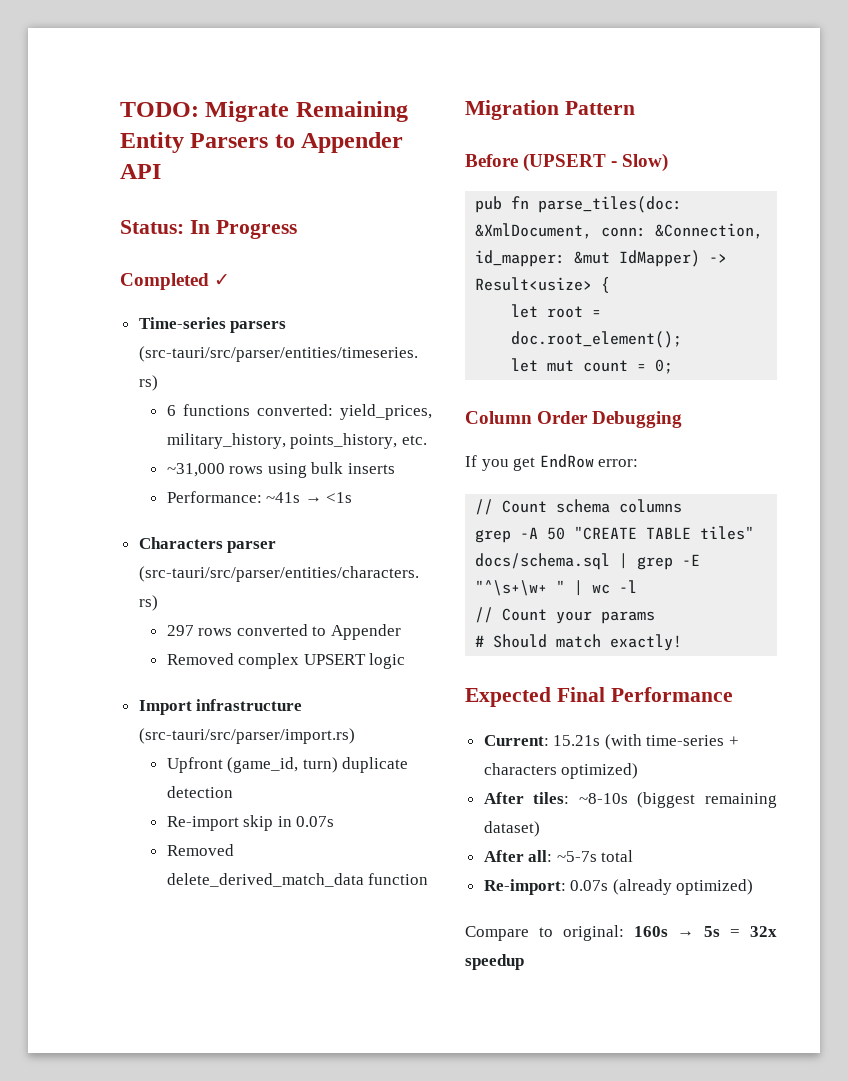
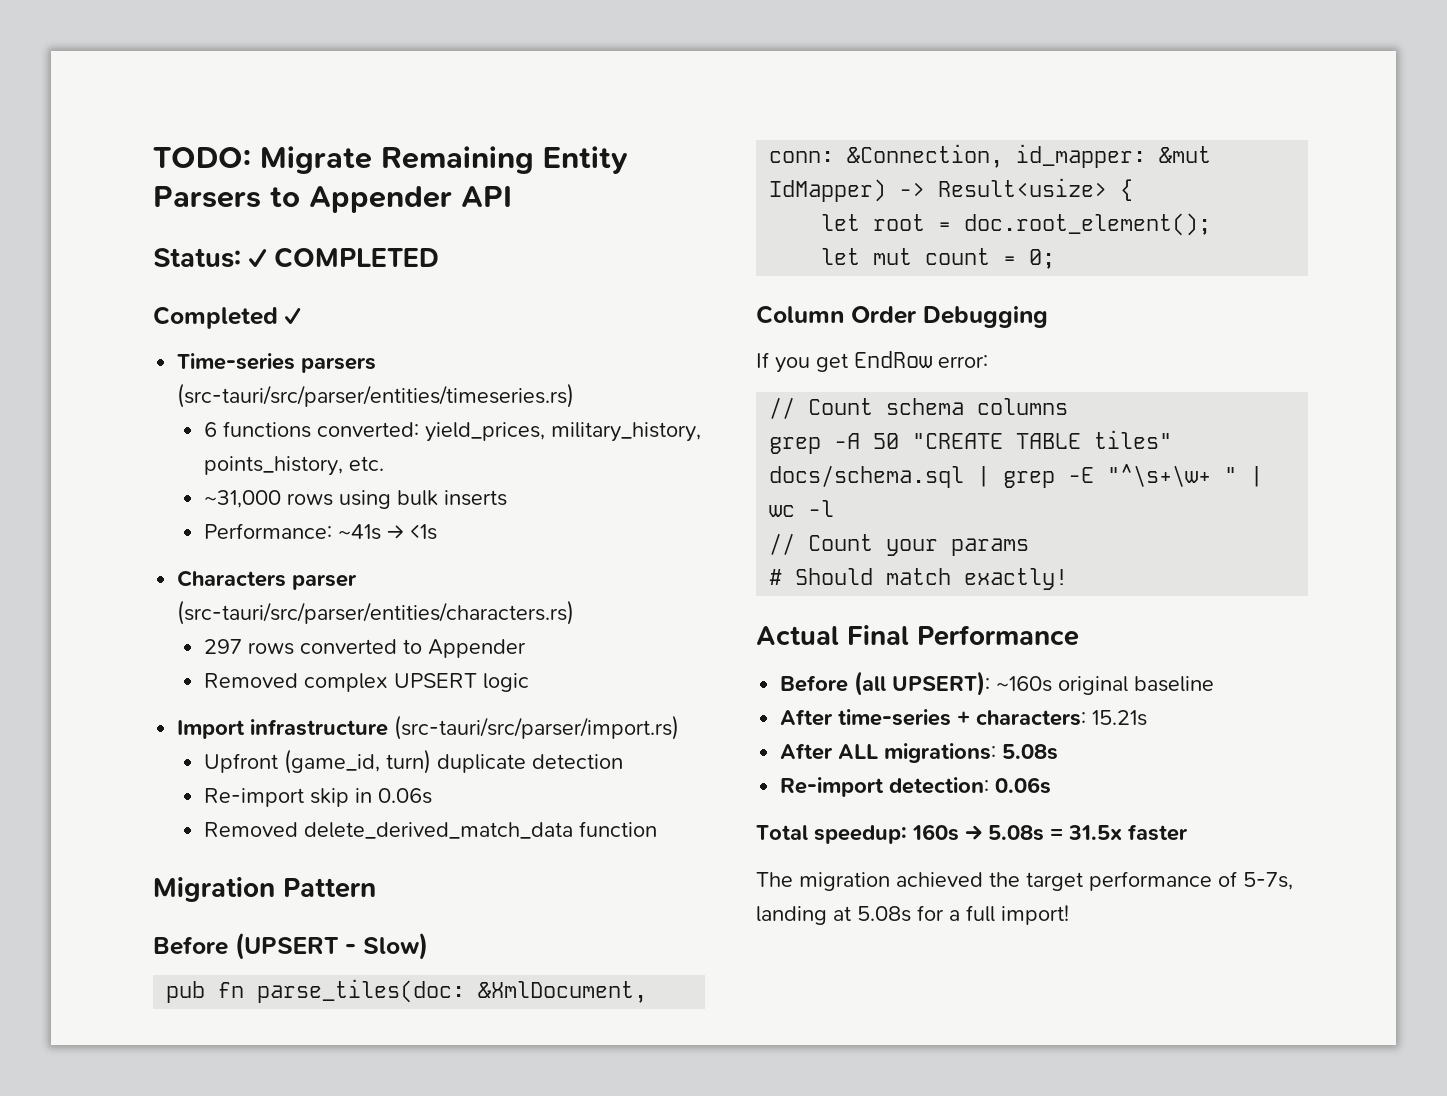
- Status: In Progress
+ Status: ✓ COMPLETED
- Re-import skip in 0.07s
+ Re-import skip in 0.06s
- Expected Final Performance
+ Actual Final Performance
- Current: 15.21s (with time-series + characters optimized)
- After tiles: ~8-10s (biggest remaining dataset)
- After all: ~5-7s total
- Re-import: 0.07s (already optimized)
- Compare to original: 160s → 5s = 32x speedup
+ Before (all UPSERT): ~160s original baseline
+ After time-series + characters: 15.21s
+ After ALL migrations: 5.08s
+ Re-import detection: 0.06s
+ Total speedup: 160s → 5.08s = 31.5x faster
+ The migration achieved the target performance of 5-7s, landing at 5.08s for a full import!

